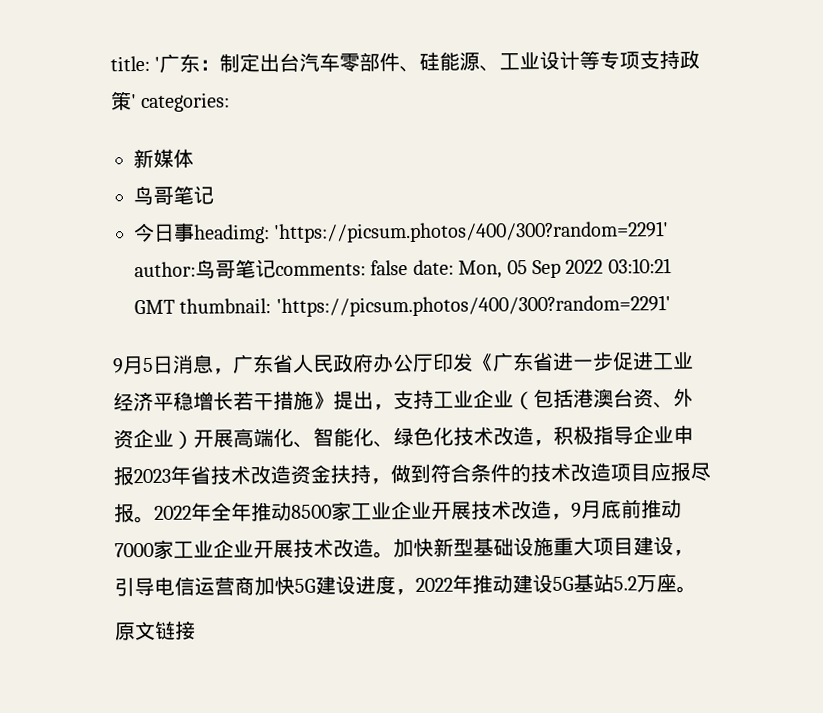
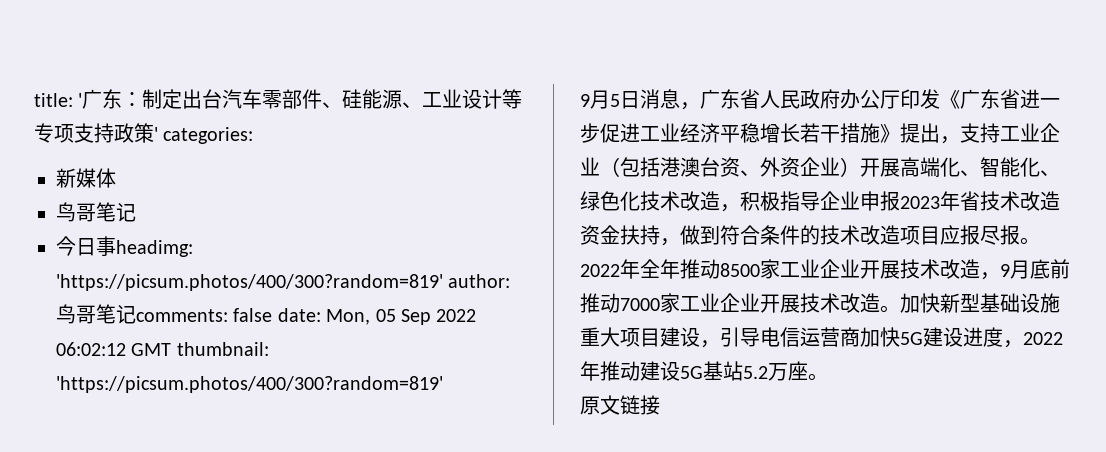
- 今日事headimg: 'https://picsum.photos/400/300?random=2291' author:鸟哥笔记comments: false date: Mon, 05 Sep 2022 03:10:21 GMT thumbnail: 'https://picsum.photos/400/300?random=2291'
+ 今日事headimg: 'https://picsum.photos/400/300?random=819' author:鸟哥笔记comments: false date: Mon, 05 Sep 2022 06:02:12 GMT thumbnail: 'https://picsum.photos/400/300?random=819'

